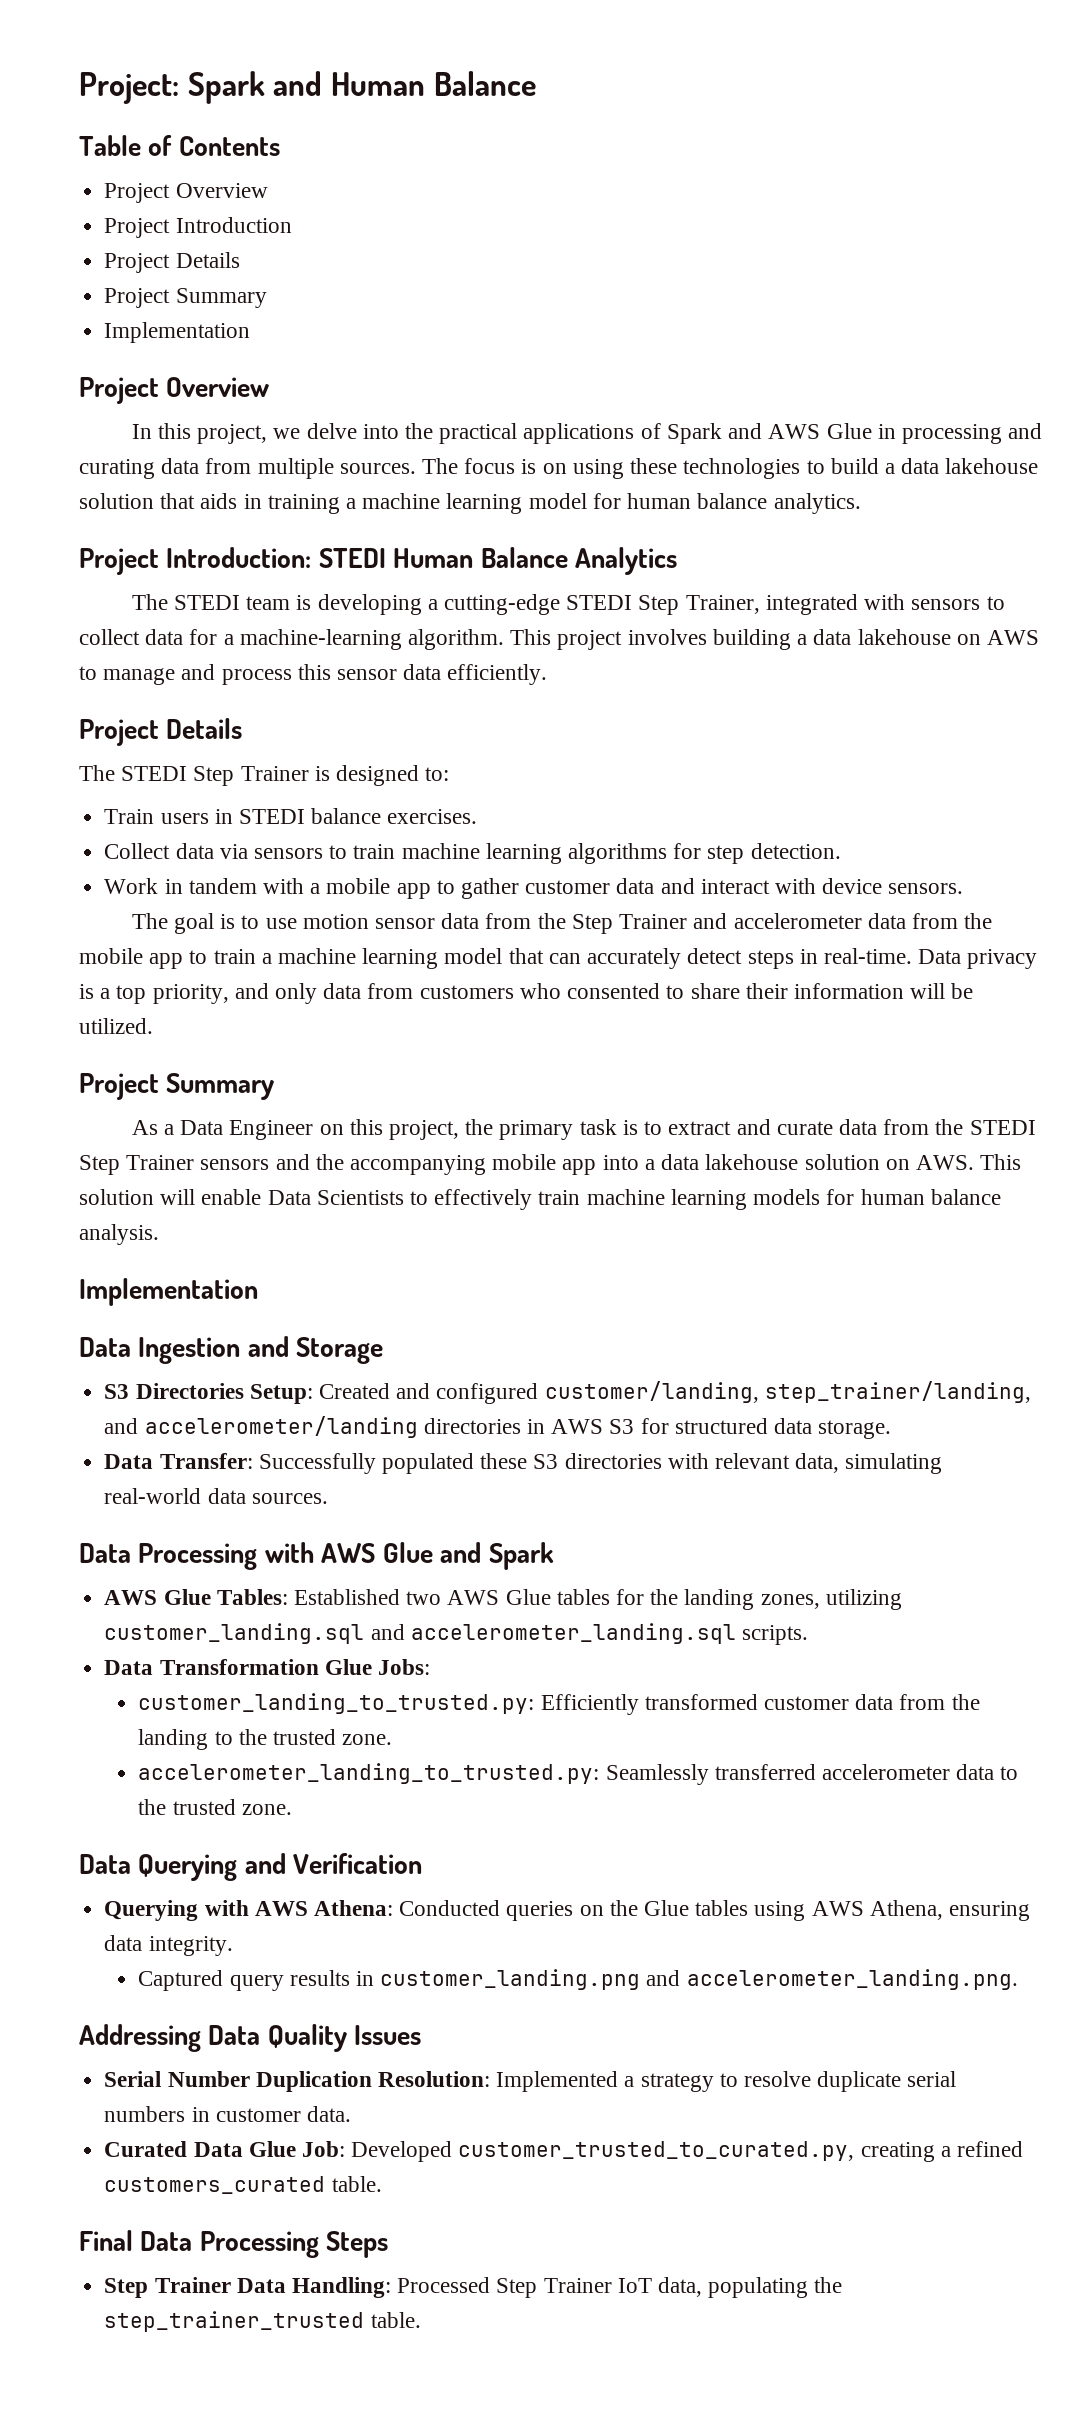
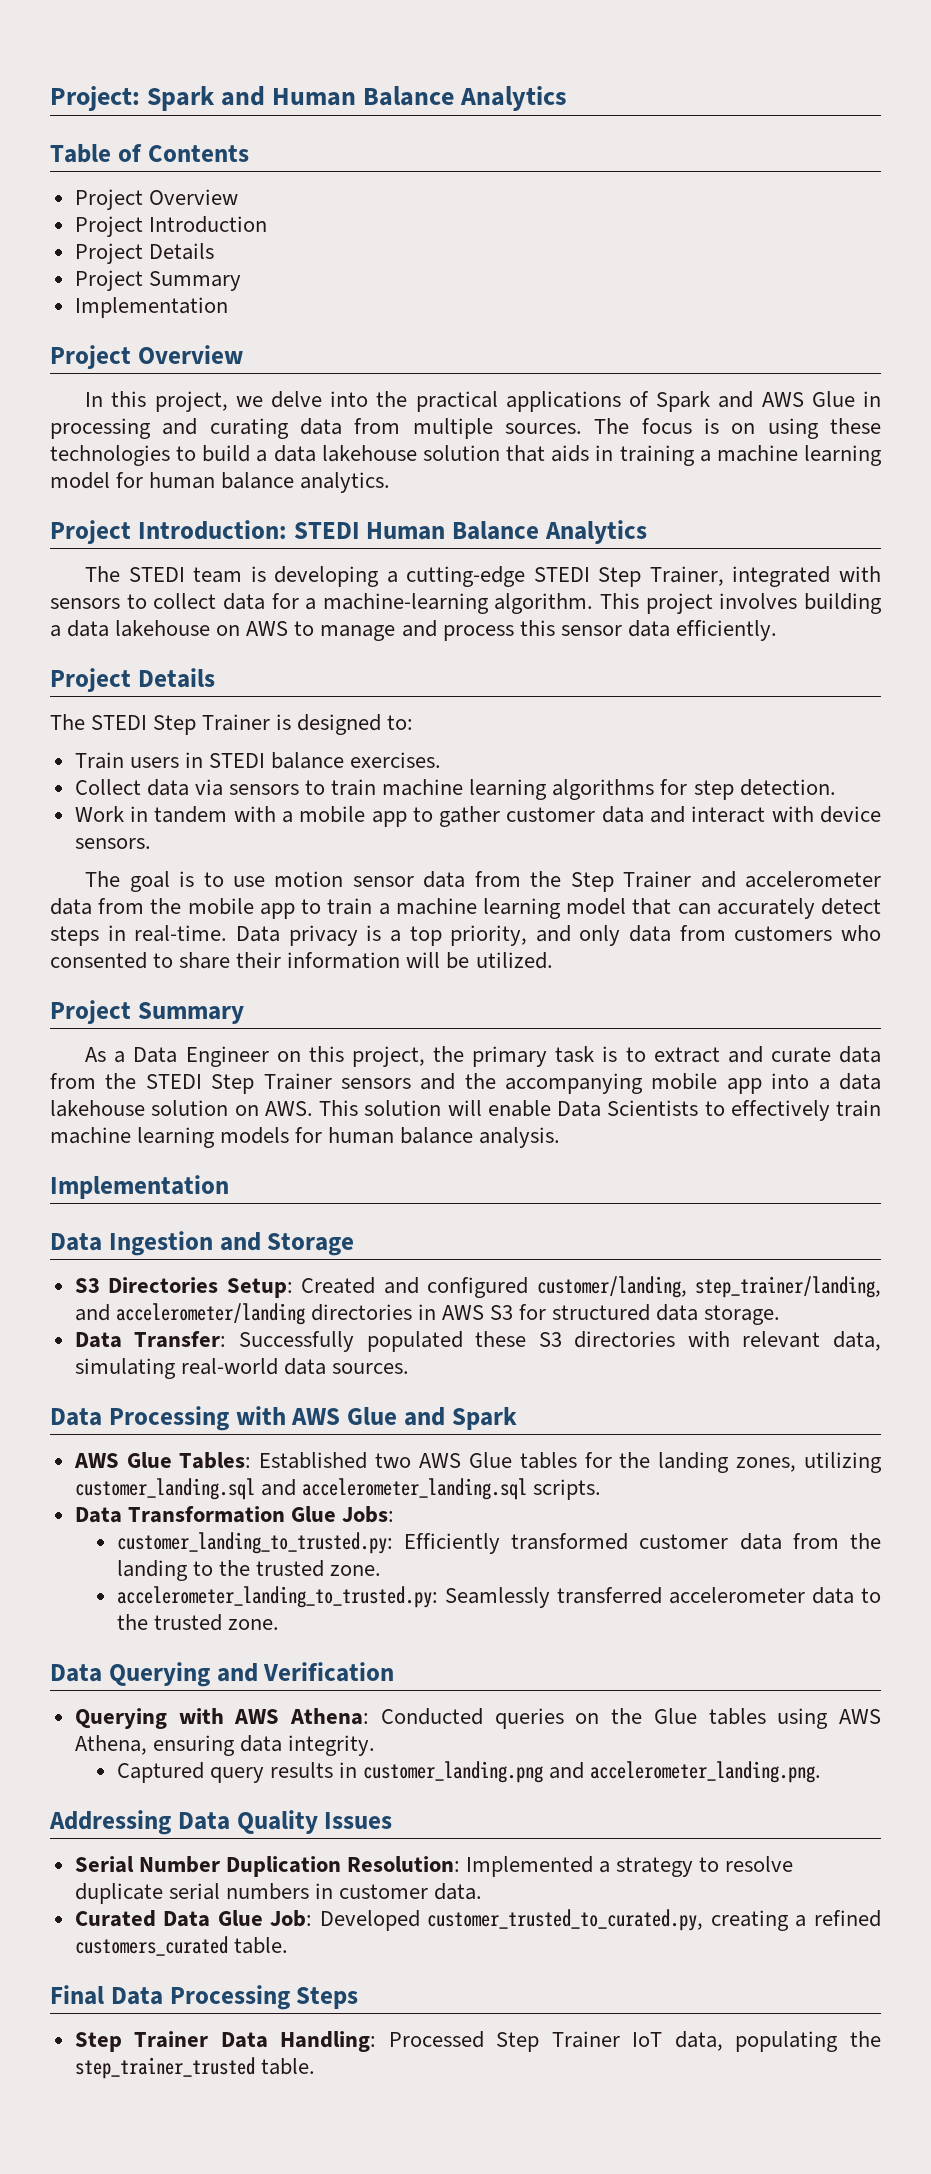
- Project: Spark and Human Balance
+ Project: Spark and Human Balance Analytics

